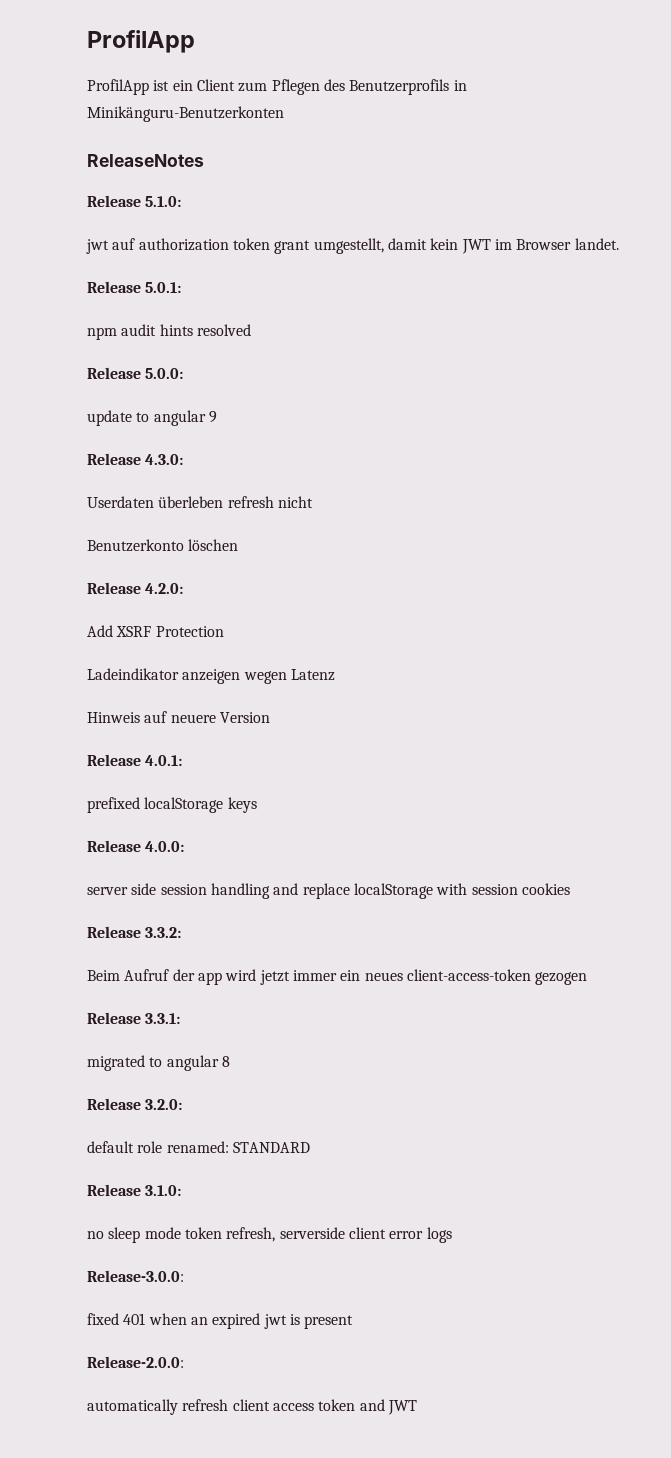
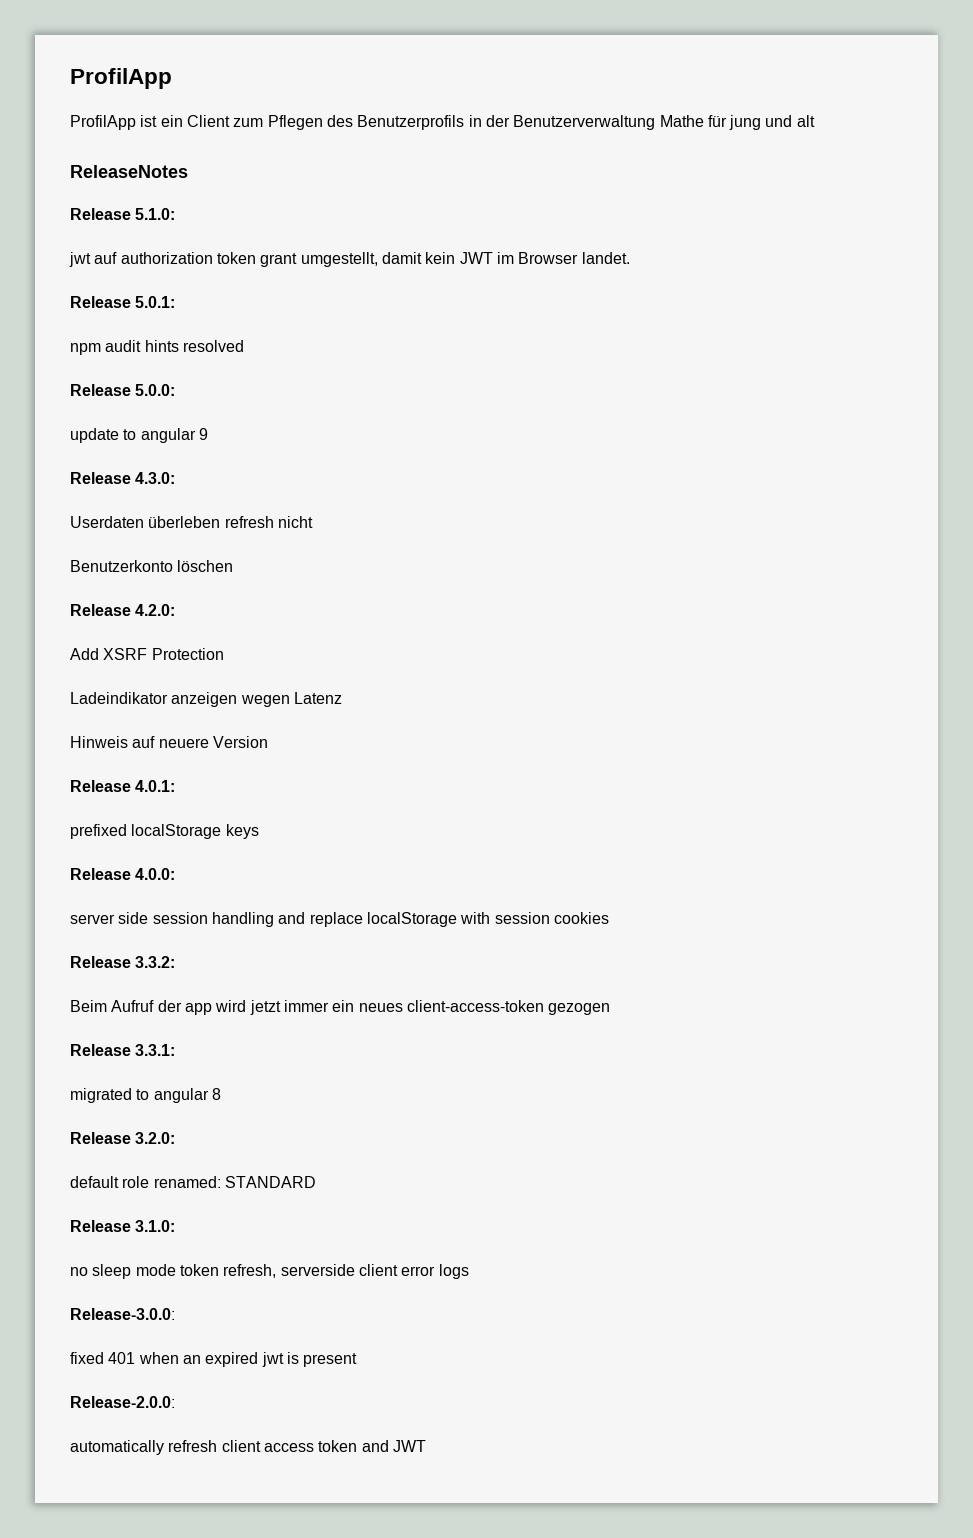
- ProfilApp ist ein Client zum Pflegen des Benutzerprofils in Minikänguru-Benutzerkonten
+ ProfilApp ist ein Client zum Pflegen des Benutzerprofils in der Benutzerverwaltung Mathe für jung und alt

